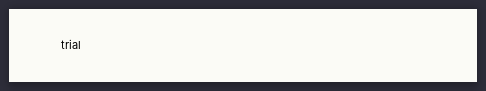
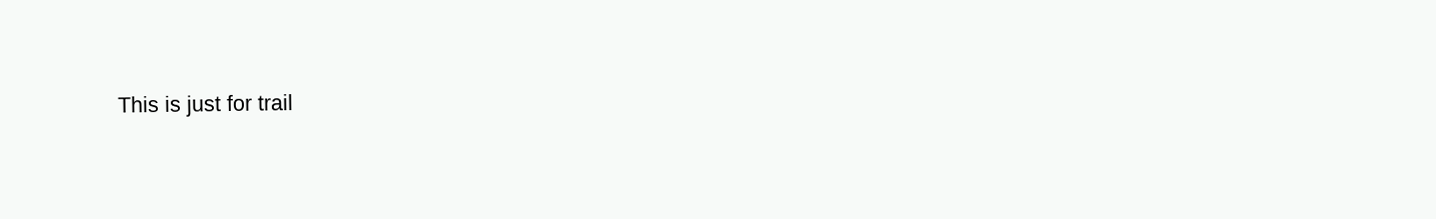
- trial
+ This is just for trail

